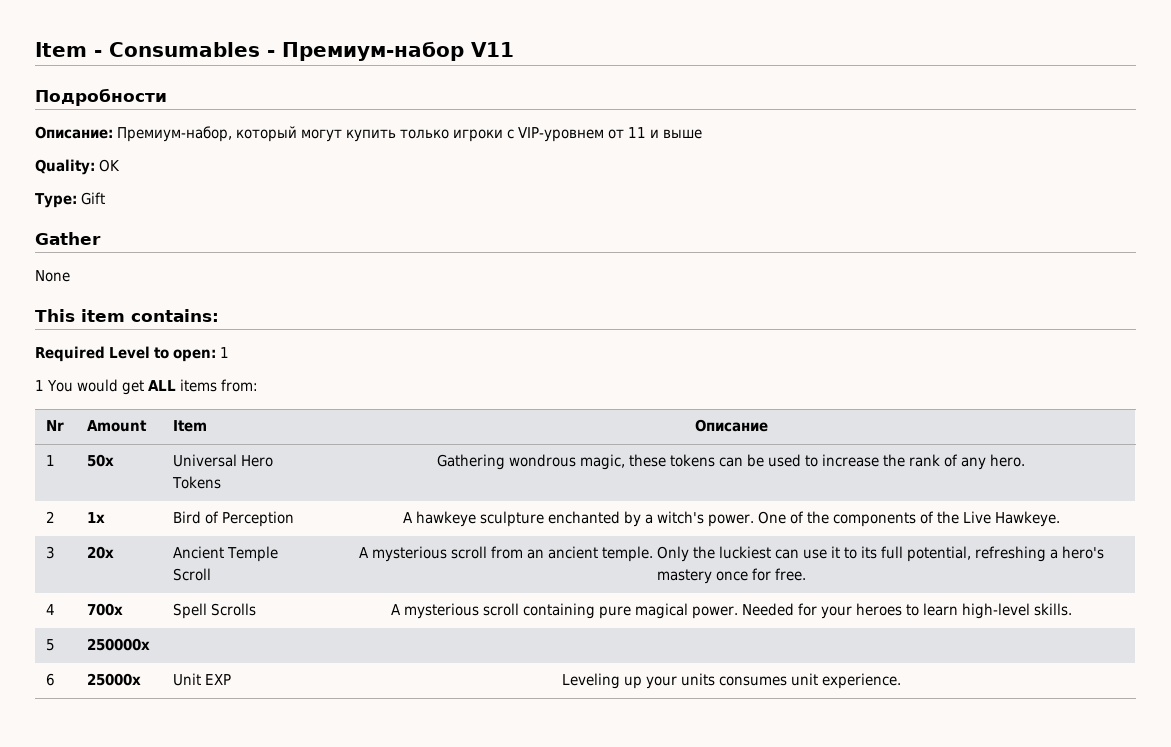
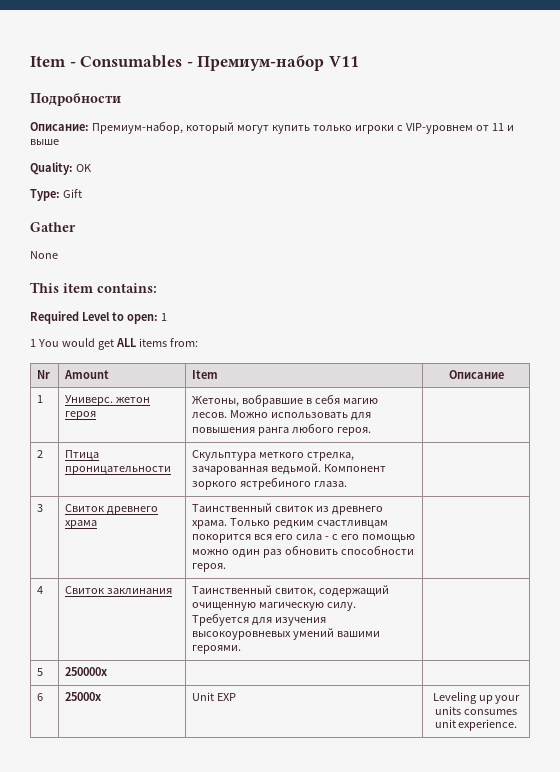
- 1 | 50x | Universal Hero Tokens | Gathering wondrous magic, these tokens can be used to increase the rank of any hero.
- 2 | 1x | Bird of Perception | A hawkeye sculpture enchanted by a witch's power. One of the components of the Live Hawkeye.
- 3 | 20x | Ancient Temple Scroll | A mysterious scroll from an ancient temple. Only the luckiest can use it to its full potential, refreshing a hero's mastery once for free.
- 4 | 700x | Spell Scrolls | A mysterious scroll containing pure magical power. Needed for your heroes to learn high-level skills.
+ 1 | Универс. жетон героя | Жетоны, вобравшие в себя магию лесов. Можно использовать для повышения ранга любого героя. |
+ 2 | Птица проницательности | Скульптура меткого стрелка, зачарованная ведьмой. Компонент зоркого ястребиного глаза. |
+ 3 | Свиток древнего храма | Таинственный свиток из древнего храма. Только редким счастливцам покорится вся его сила - с его помощью можно один раз обновить способности героя. |
+ 4 | Свиток заклинания | Таинственный свиток, содержащий очищенную магическую силу. Требуется для изучения высокоуровневых умений вашими героями. |

